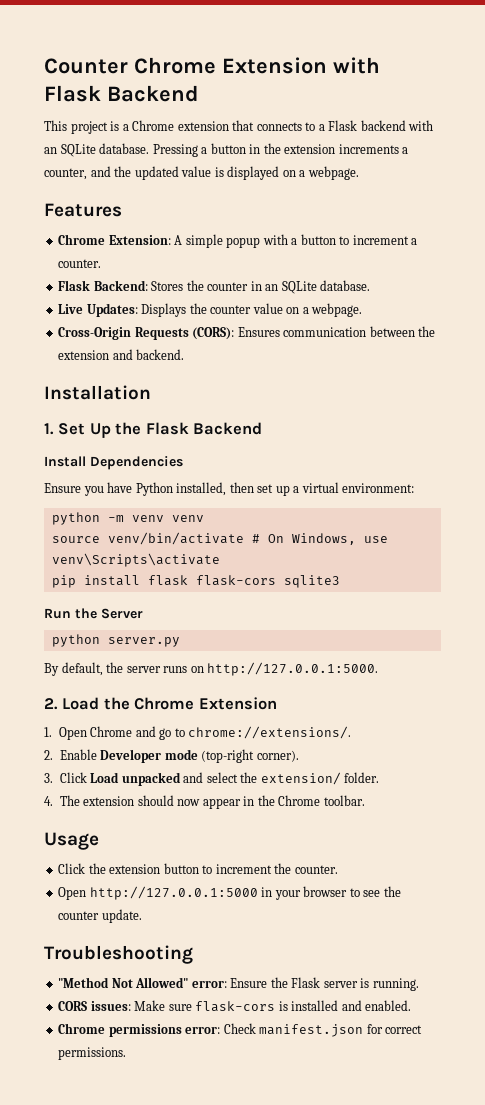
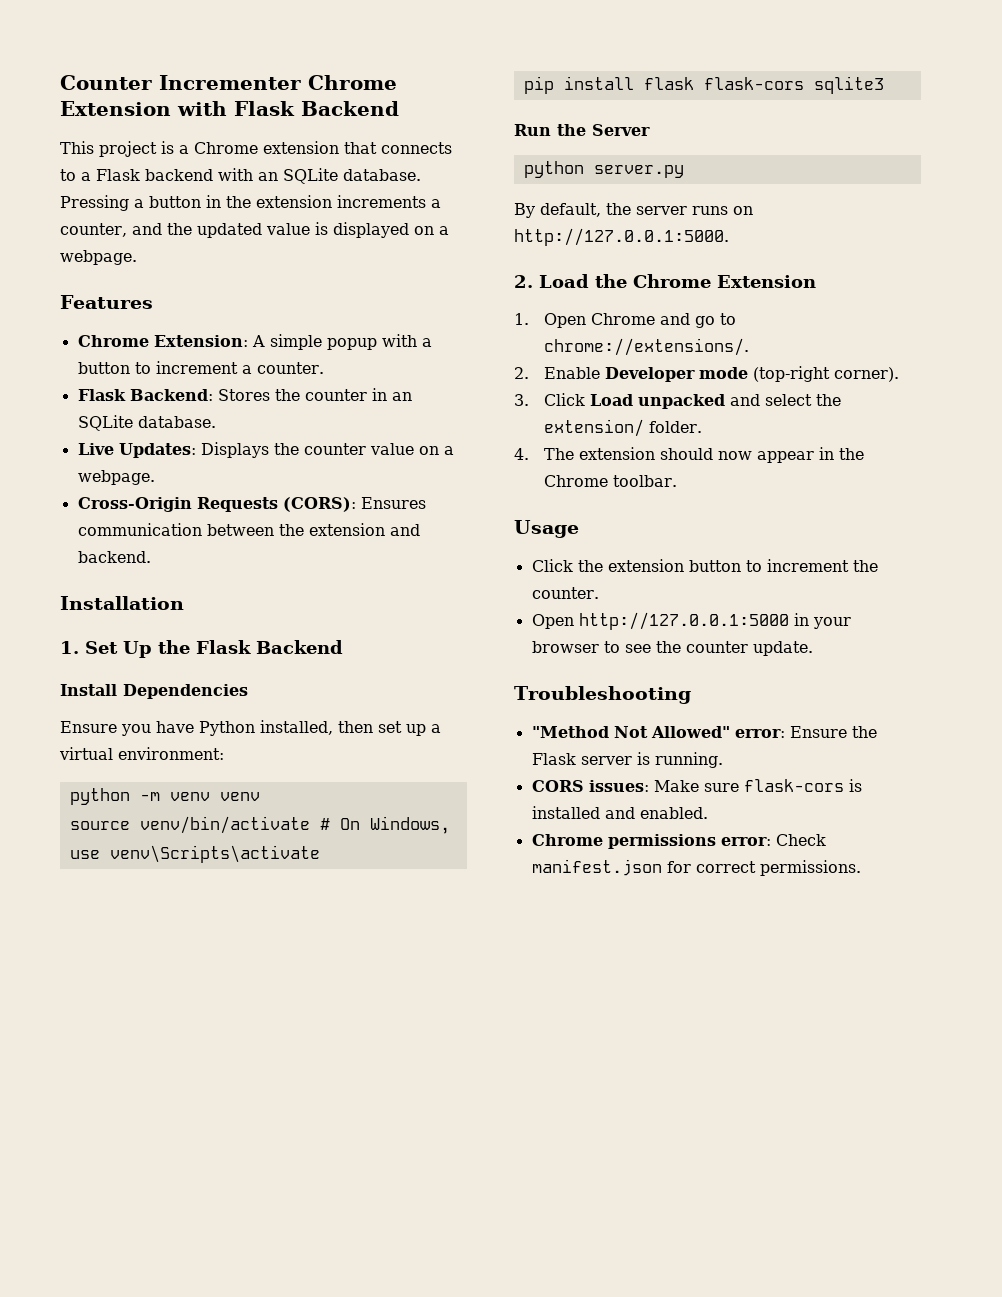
- Counter Chrome Extension with Flask Backend
+ Counter Incrementer Chrome Extension with Flask Backend

